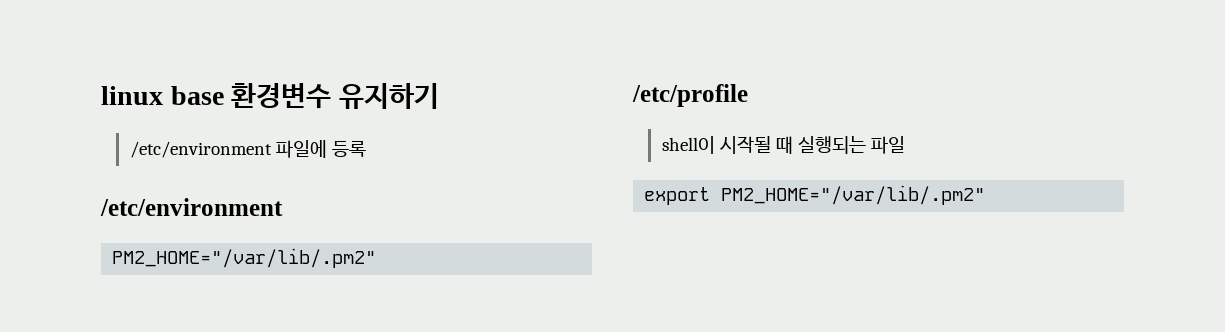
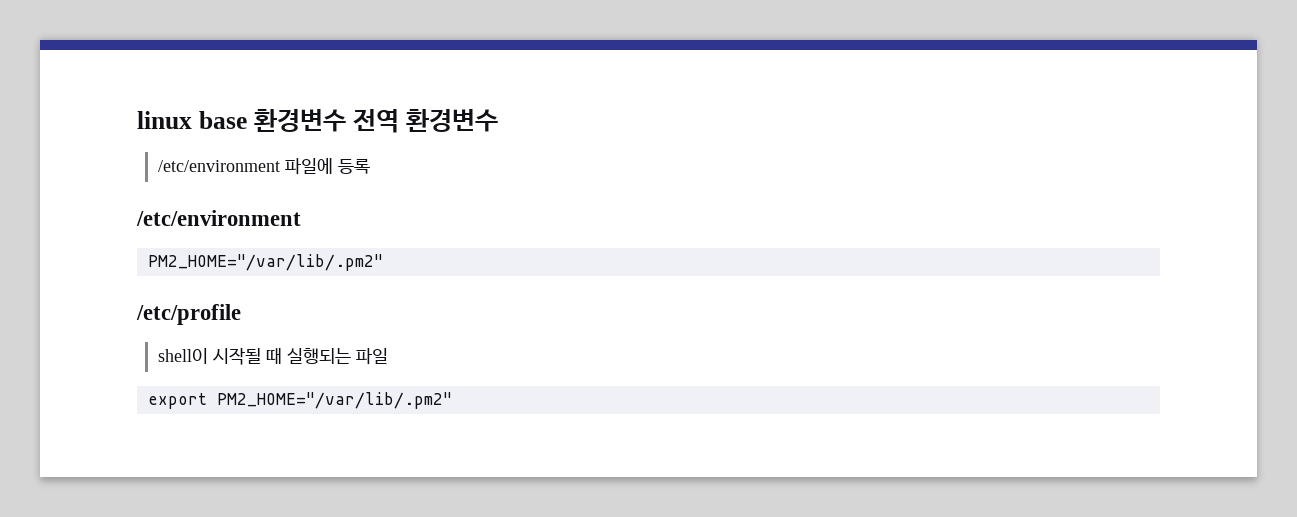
- linux base 환경변수 유지하기
+ linux base 환경변수 전역 환경변수

